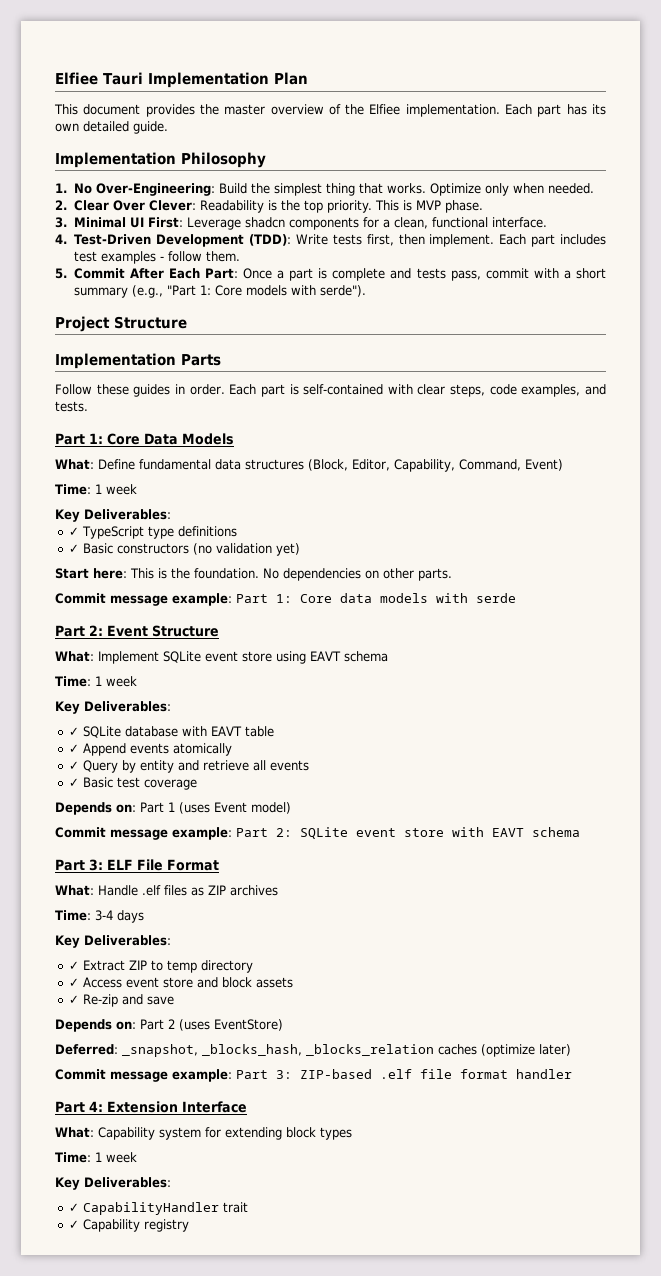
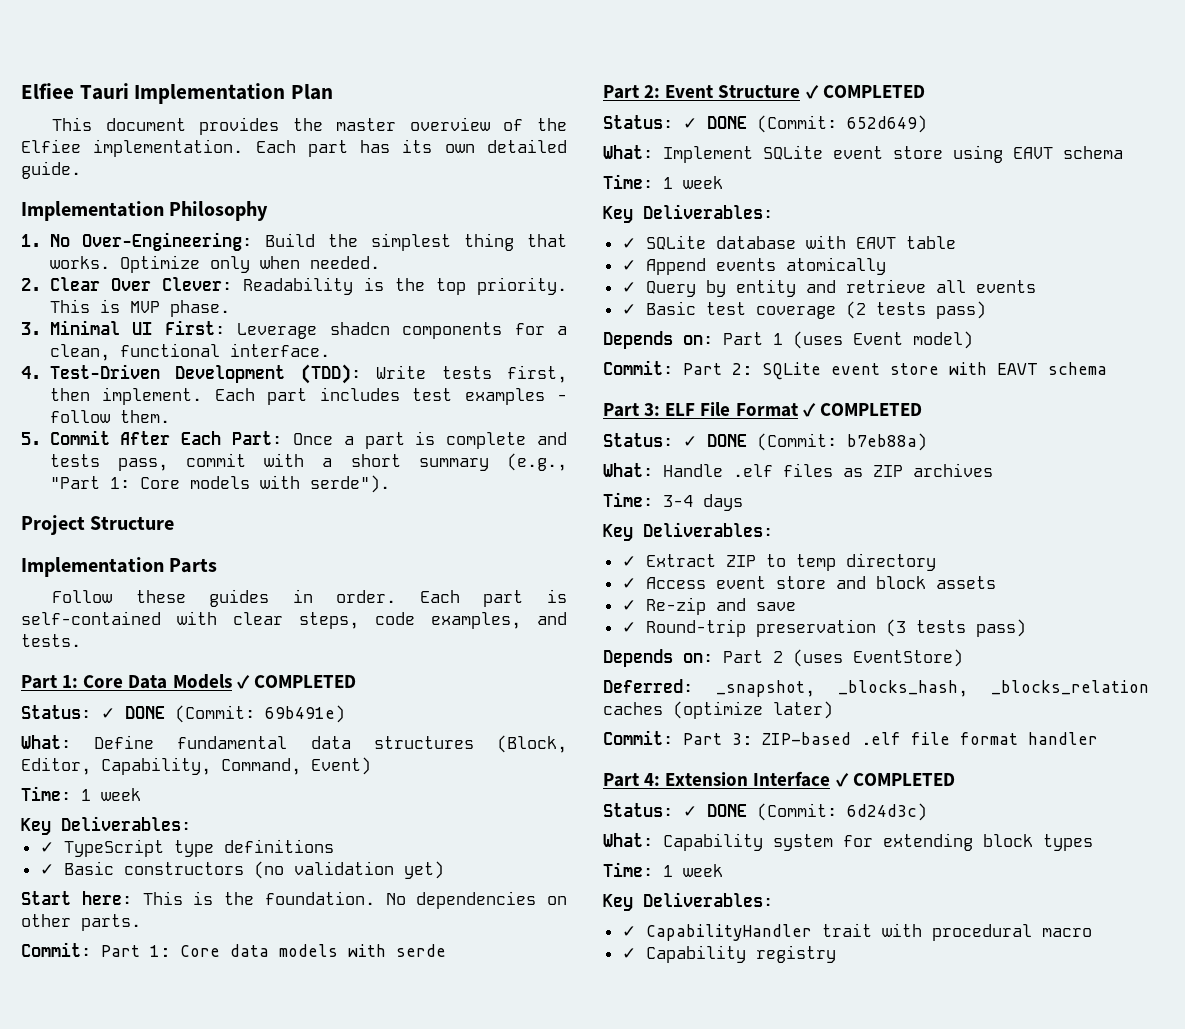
- Part 1: Core Data Models
+ Part 1: Core Data Models ✓ COMPLETED
+ Status: ✓ DONE (Commit: 69b491e)
- Commit message example: Part 1: Core data models with serde
+ Commit: Part 1: Core data models with serde
- Part 2: Event Structure
+ Part 2: Event Structure ✓ COMPLETED
+ Status: ✓ DONE (Commit: 652d649)
- ✓ Basic test coverage
+ ✓ Basic test coverage (2 tests pass)
- Commit message example: Part 2: SQLite event store with EAVT schema
+ Commit: Part 2: SQLite event store with EAVT schema
- Part 3: ELF File Format
+ Part 3: ELF File Format ✓ COMPLETED
+ Status: ✓ DONE (Commit: b7eb88a)
+ ✓ Round-trip preservation (3 tests pass)
- Commit message example: Part 3: ZIP-based .elf file format handler
+ Commit: Part 3: ZIP-based .elf file format handler
- Part 4: Extension Interface
+ Part 4: Extension Interface ✓ COMPLETED
+ Status: ✓ DONE (Commit: 6d24d3c)
- ✓ CapabilityHandler trait
+ ✓ CapabilityHandler trait with procedural macro

